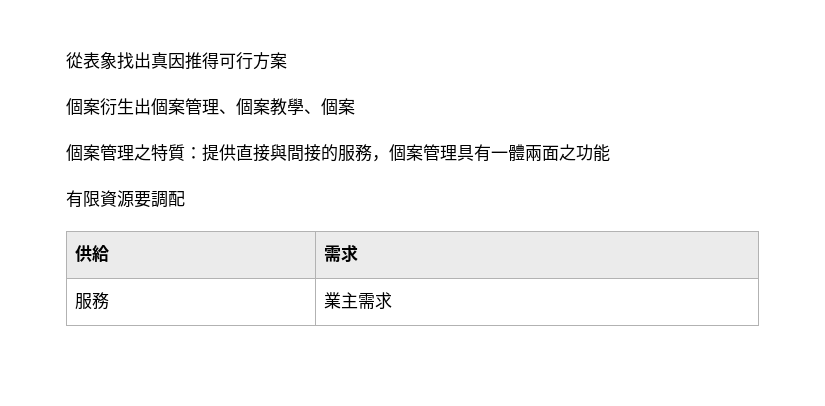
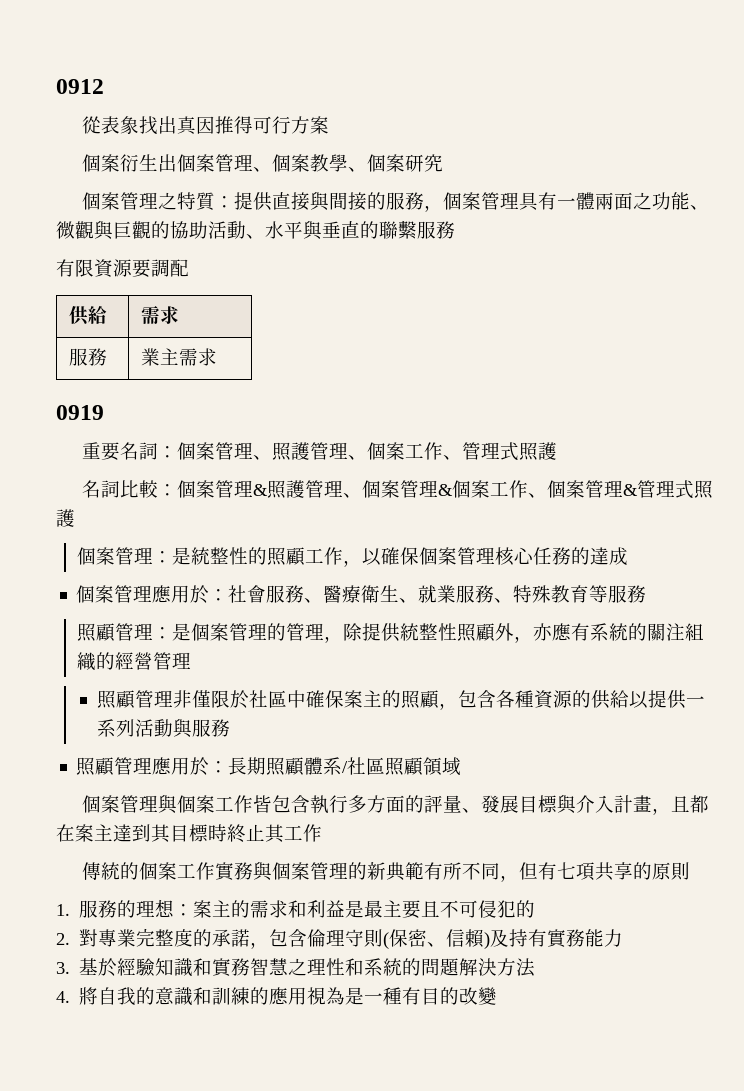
+ 0912
- 個案衍生出個案管理、個案教學、個案
+ 個案衍生出個案管理、個案教學、個案研究
- 個案管理之特質：提供直接與間接的服務，個案管理具有一體兩面之功能
+ 個案管理之特質：提供直接與間接的服務，個案管理具有一體兩面之功能、微觀與巨觀的協助活動、水平與垂直的聯繫服務
+ 0919
+ 重要名詞：個案管理、照護管理、個案工作、管理式照護
+ 名詞比較：個案管理&照護管理、個案管理&個案工作、個案管理&管理式照護
+ 個案管理：是統整性的照顧工作，以確保個案管理核心任務的達成
+ 個案管理應用於：社會服務、醫療衛生、就業服務、特殊教育等服務
+ 照顧管理：是個案管理的管理，除提供統整性照顧外，亦應有系統的關注組織的經營管理
+ 照顧管理非僅限於社區中確保案主的照顧，包含各種資源的供給以提供一系列活動與服務
+ 照顧管理應用於：長期照顧體系/社區照顧領域
+ 個案管理與個案工作皆包含執行多方面的評量、發展目標與介入計畫，且都在案主達到其目標時終止其工作
+ 傳統的個案工作實務與個案管理的新典範有所不同，但有七項共享的原則
+ 1.服務的理想：案主的需求和利益是最主要且不可侵犯的
+ 2.對專業完整度的承諾，包含倫理守則(保密、信賴)及持有實務能力
+ 3.基於經驗知識和實務智慧之理性和系統的問題解決方法
+ 4.將自我的意識和訓練的應用視為是一種有目的改變

